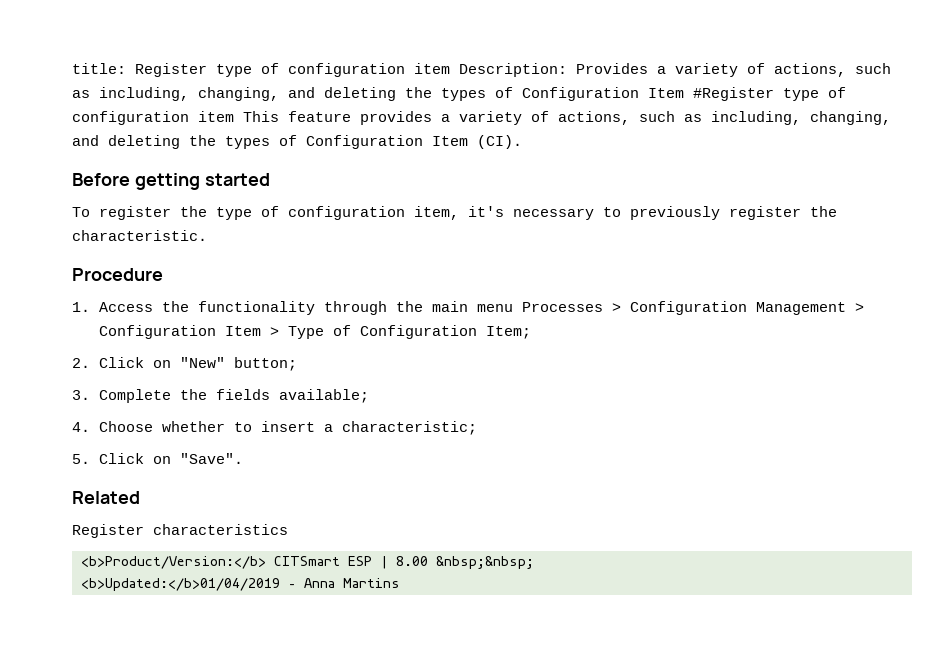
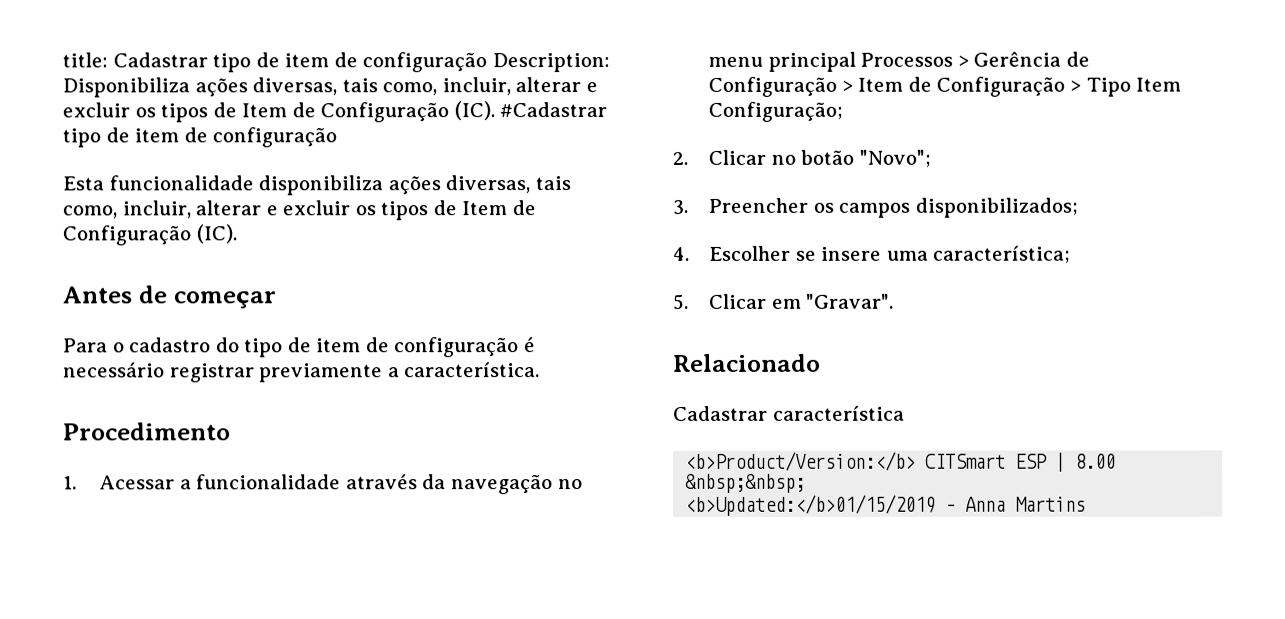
- title: Register type of configuration item Description: Provides a variety of actions, such as including, changing, and deleting the types of Configuration Item #Register type of configuration item This feature provides a variety of actions, such as including, changing, and deleting the types of Configuration Item (CI).
- Before getting started
- To register the type of configuration item, it's necessary to previously register the characteristic.
- Procedure
- 1. Access the functionality through the main menu Processes > Configuration Management > Configuration Item > Type of Configuration Item;
- 2. Click on "New" button;
- 3. Complete the fields available;
- 4. Choose whether to insert a characteristic;
- 5. Click on "Save".
- Related
- Register characteristics
+ title: Cadastrar tipo de item de configuração Description: Disponibiliza ações diversas, tais como, incluir, alterar e excluir os tipos de Item de Configuração (IC). #Cadastrar tipo de item de configuração
+ Esta funcionalidade disponibiliza ações diversas, tais como, incluir, alterar e excluir os tipos de Item de Configuração (IC).
+ Antes de começar
+ Para o cadastro do tipo de item de configuração é necessário registrar previamente a característica.
+ Procedimento
+ 1. Acessar a funcionalidade através da navegação no menu principal Processos > Gerência de Configuração > Item de Configuração > Tipo Item Configuração;
+ 2. Clicar no botão "Novo";
+ 3. Preencher os campos disponibilizados;
+ 4. Escolher se insere uma característica;
+ 5. Clicar em "Gravar".
+ Relacionado
+ Cadastrar característica
- <b>Updated:</b>01/04/2019 – Anna Martins
+ <b>Updated:</b>01/15/2019 – Anna Martins

